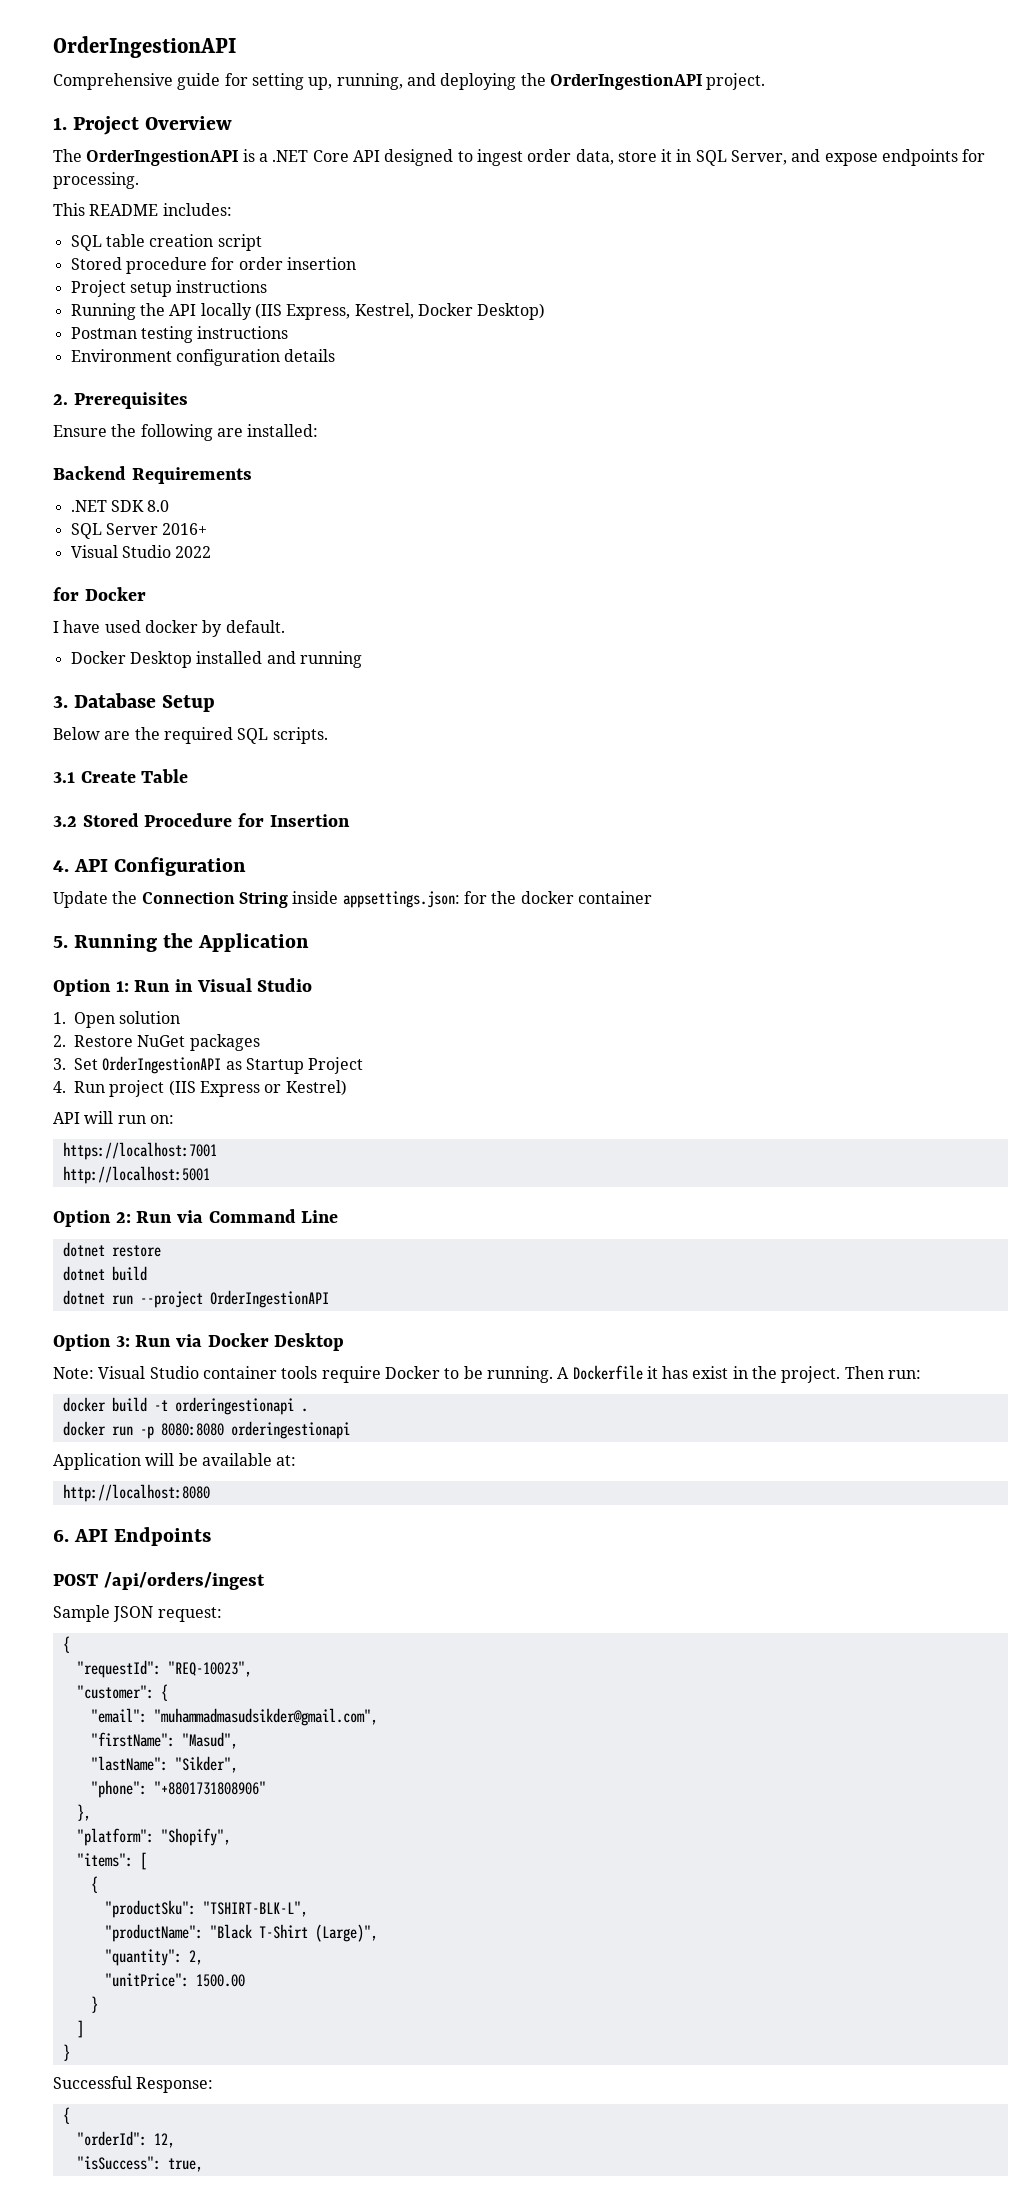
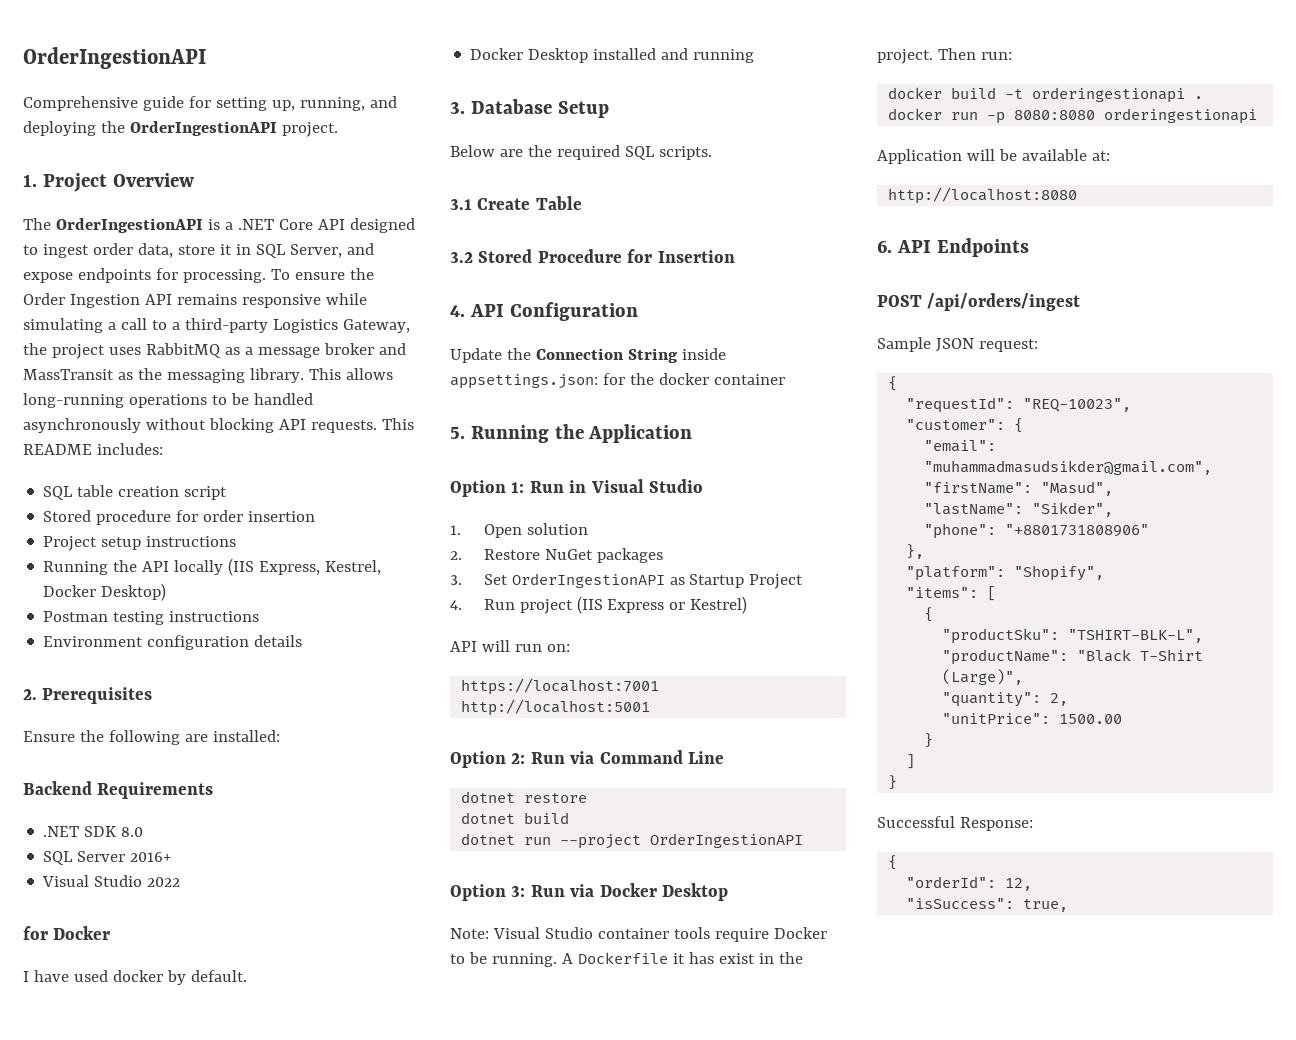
- The OrderIngestionAPI is a .NET Core API designed to ingest order data, store it in SQL Server, and expose endpoints for processing.
- This README includes:
+ The OrderIngestionAPI is a .NET Core API designed to ingest order data, store it in SQL Server, and expose endpoints for processing. To ensure the Order Ingestion API remains responsive while simulating a call to a third-party Logistics Gateway, the project uses RabbitMQ as a message broker and MassTransit as the messaging library. This allows long-running operations to be handled asynchronously without blocking API requests. This README includes:

